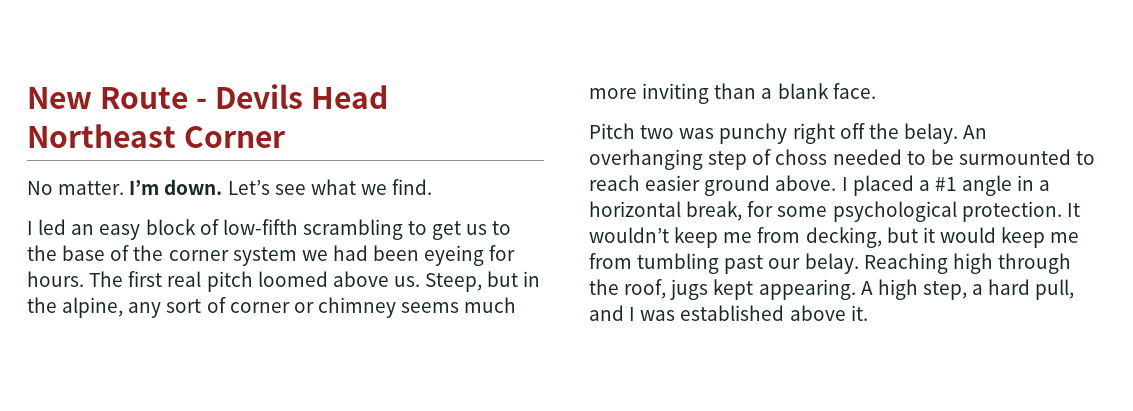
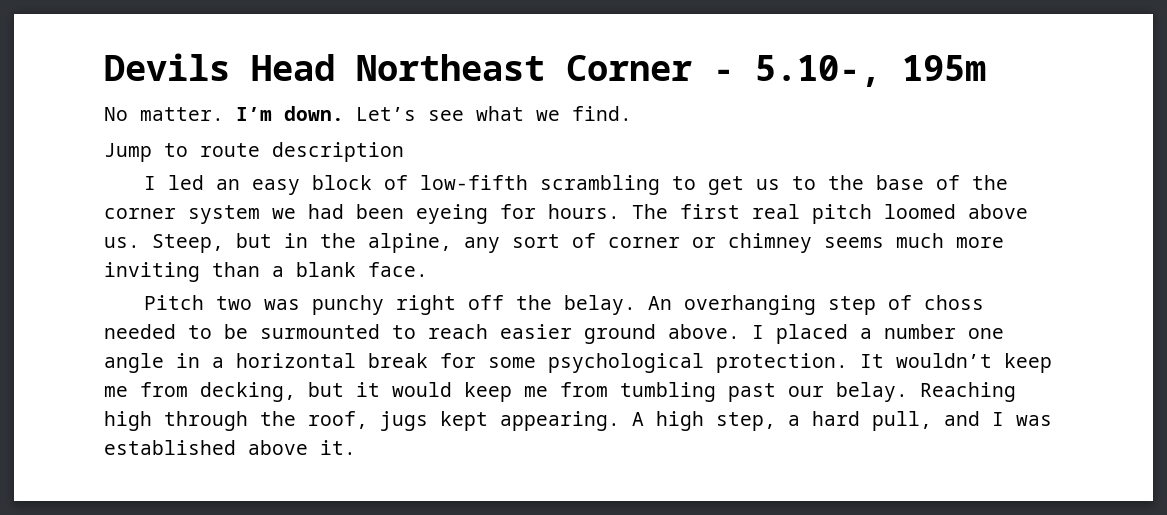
- New Route - Devils Head Northeast Corner
+ Devils Head Northeast Corner - 5.10-, 195m
+ Jump to route description
- I placed a #1 angle in a horizontal break, for some psychological protection.
+ I placed a number one angle in a horizontal break for some psychological protection.

